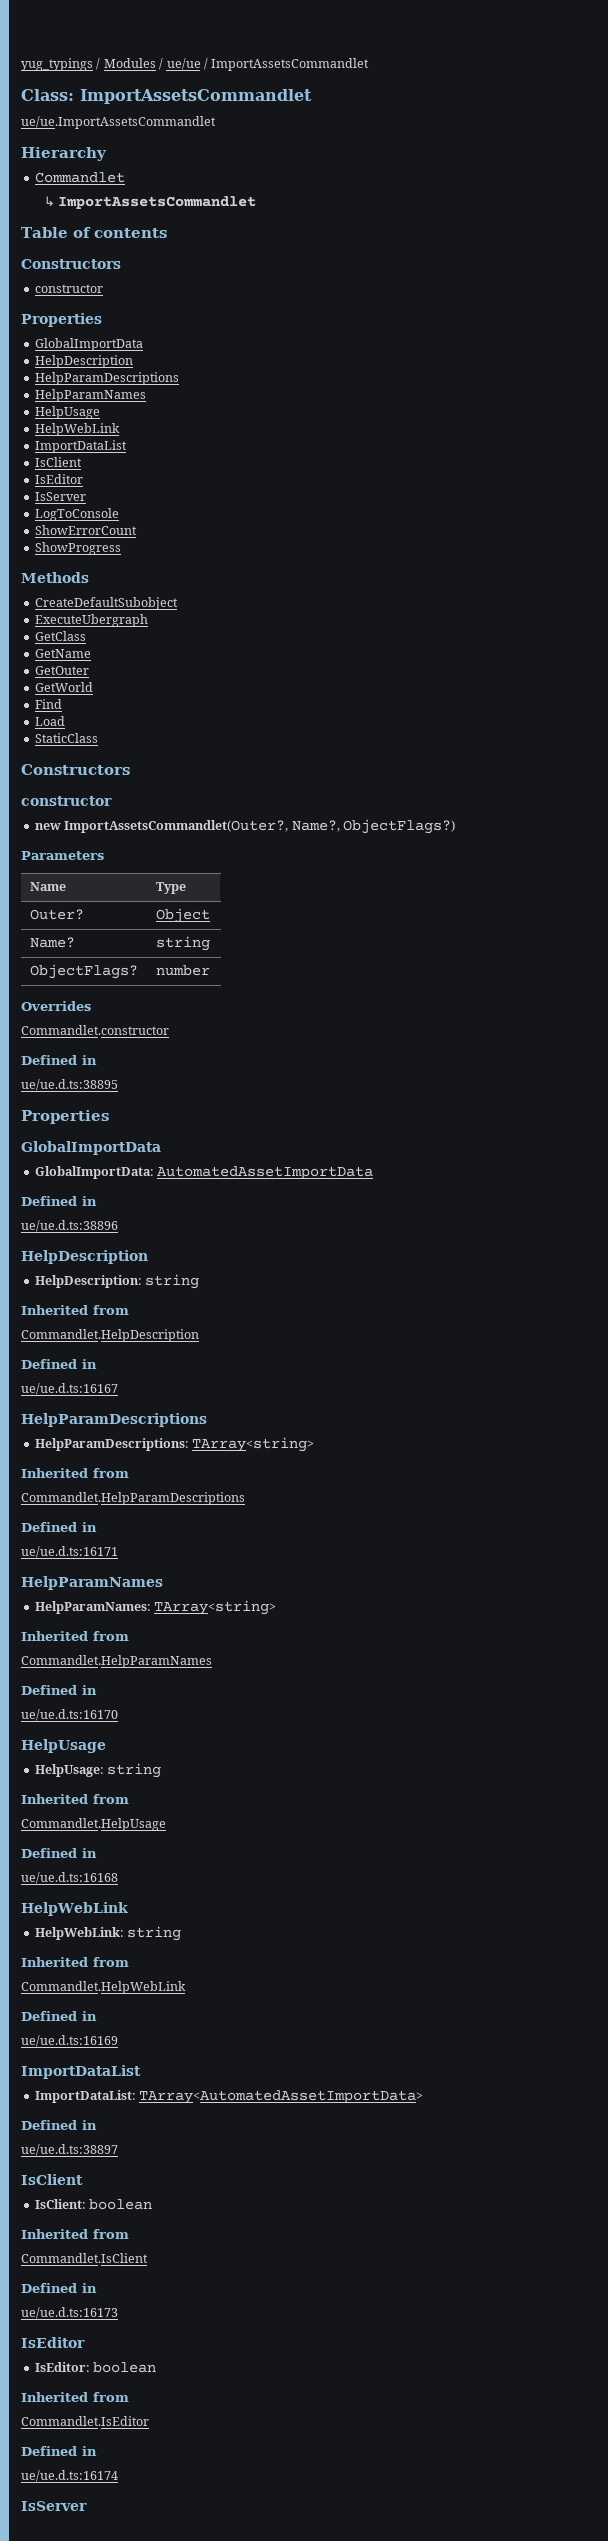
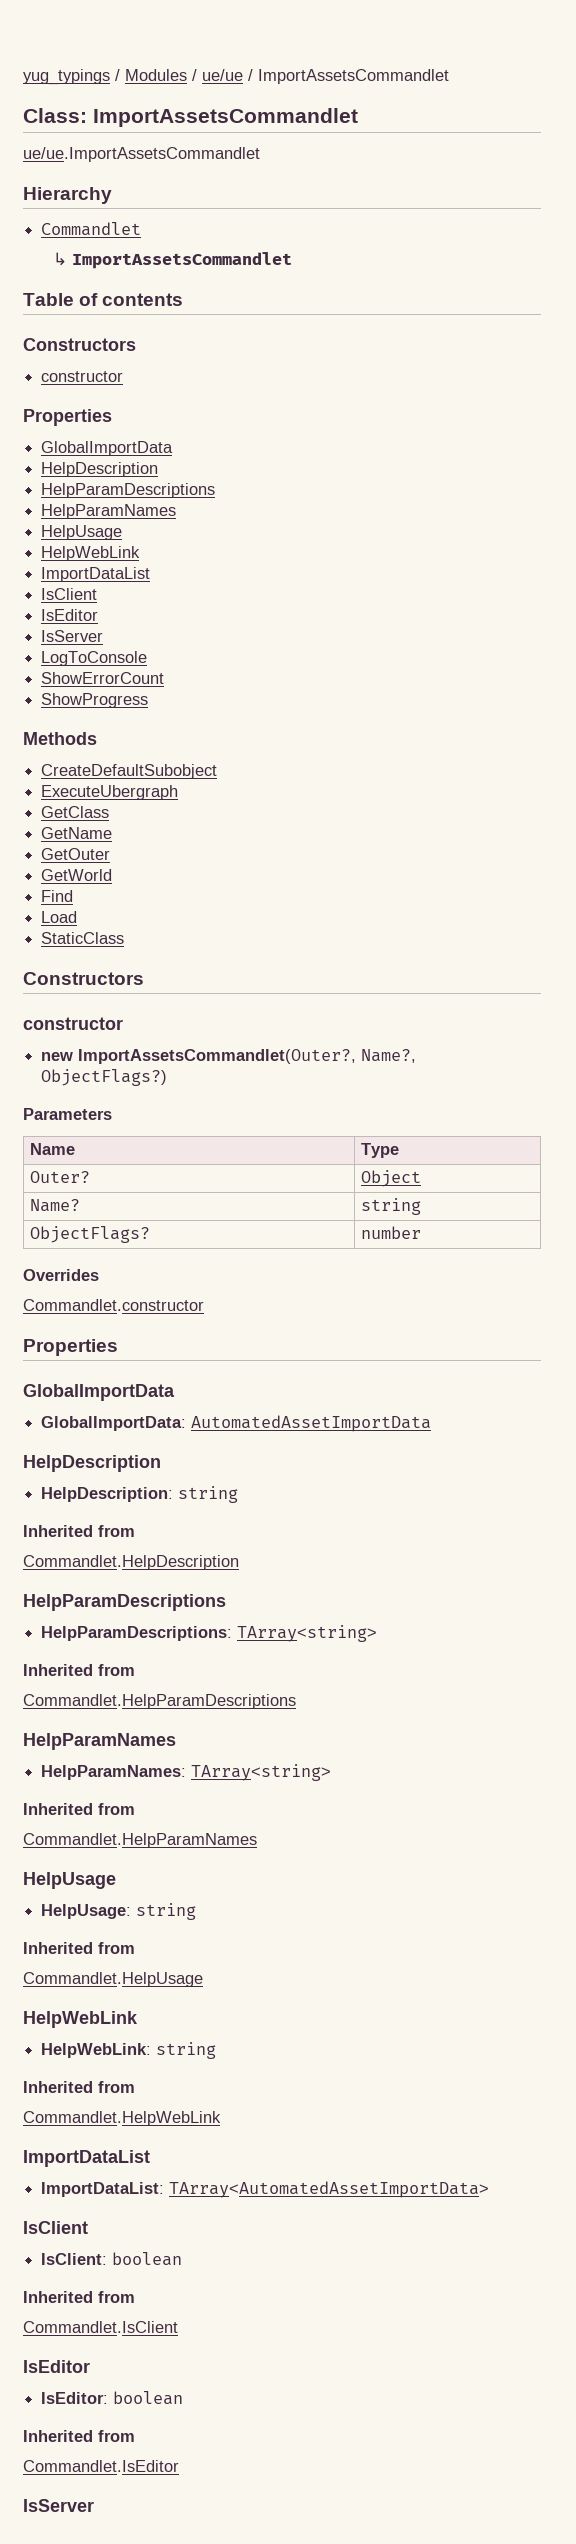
  Commandlet.constructor
- Defined in
- ue/ue.d.ts:38895
  GlobalImportData: AutomatedAssetImportData
- Defined in
- ue/ue.d.ts:38896
  Commandlet.HelpDescription
- Defined in
- ue/ue.d.ts:16167
  Commandlet.HelpParamDescriptions
- Defined in
- ue/ue.d.ts:16171
  Commandlet.HelpParamNames
- Defined in
- ue/ue.d.ts:16170
  Commandlet.HelpUsage
- Defined in
- ue/ue.d.ts:16168
  Commandlet.HelpWebLink
- Defined in
- ue/ue.d.ts:16169
  ImportDataList: TArray<AutomatedAssetImportData>
- Defined in
- ue/ue.d.ts:38897
  Commandlet.IsClient
- Defined in
- ue/ue.d.ts:16173
  Commandlet.IsEditor
- Defined in
- ue/ue.d.ts:16174

